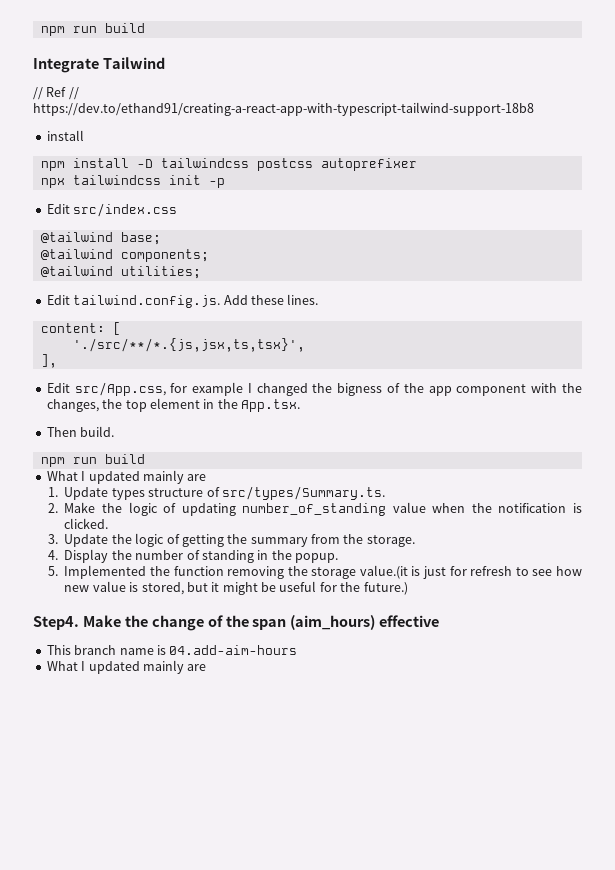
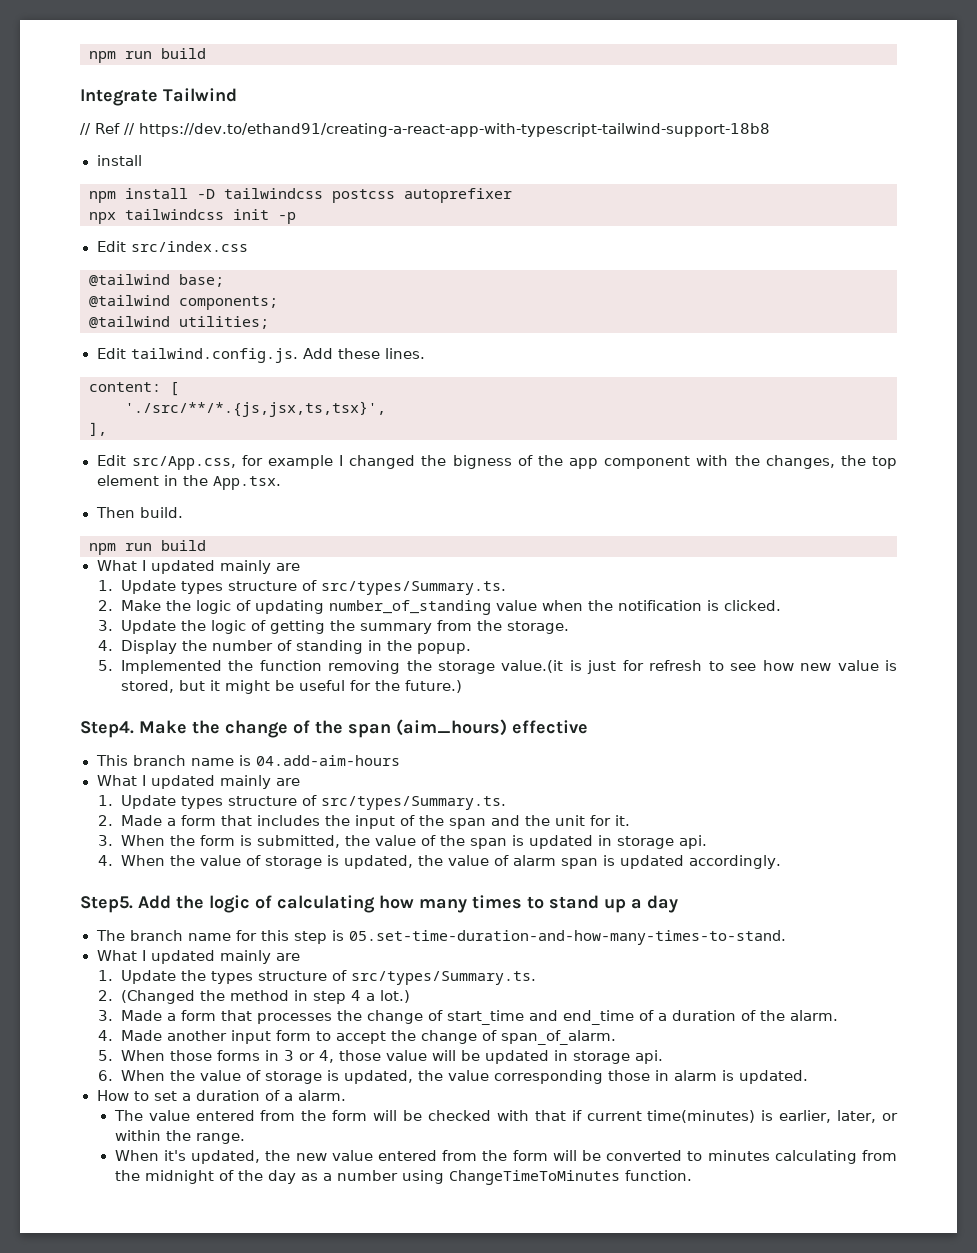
  This branch name is 04.add-aim-hours
  What I updated mainly are
+ 1. Update types structure of src/types/Summary.ts.
+ 2. Made a form that includes the input of the span and the unit for it.
+ 3. When the form is submitted, the value of the span is updated in storage api.
+ 4. When the value of storage is updated, the value of alarm span is updated accordingly.
+ Step5. Add the logic of calculating how many times to stand up a day
+ The branch name for this step is 05.set-time-duration-and-how-many-times-to-stand.
+ What I updated mainly are
+ 1. Update the types structure of src/types/Summary.ts.
+ 2. (Changed the method in step 4 a lot.)
+ 3. Made a form that processes the change of start_time and end_time of a duration of the alarm.
+ 4. Made another input form to accept the change of span_of_alarm.
+ 5. When those forms in 3 or 4, those value will be updated in storage api.
+ 6. When the value of storage is updated, the value corresponding those in alarm is updated.
+ How to set a duration of a alarm.
+ The value entered from the form will be checked with that if current time(minutes) is earlier, later, or within the range.
+ When it's updated, the new value entered from the form will be converted to minutes calculating from the midnight of the day as a number using ChangeTimeToMinutes function.

